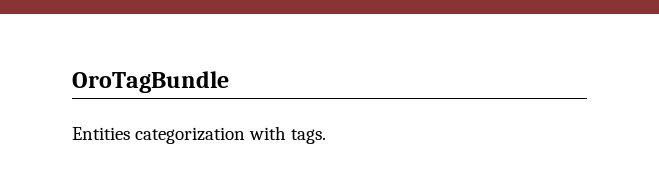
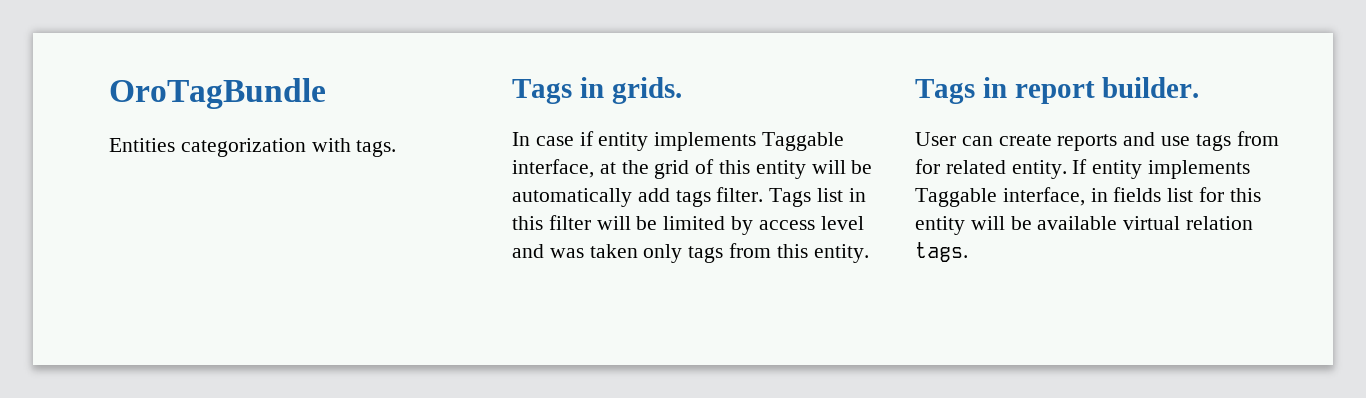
+ Tags in grids.
+ In case if entity implements Taggable interface, at the grid of this entity will be automatically add tags filter. Tags list in this filter will be limited by access level and was taken only tags from this entity.
+ Tags in report builder.
+ User can create reports and use tags from for related entity. If entity implements Taggable interface, in fields list for this entity will be available virtual relation tags.

